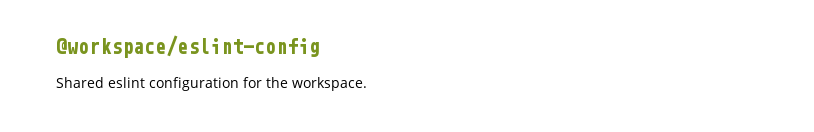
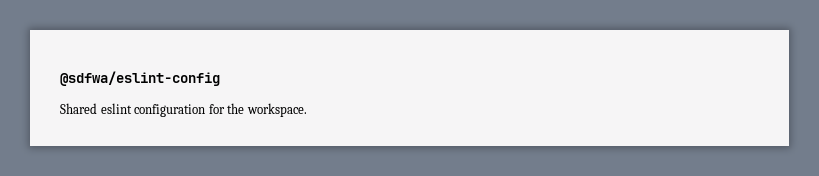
- @workspace/eslint-config
+ @sdfwa/eslint-config

